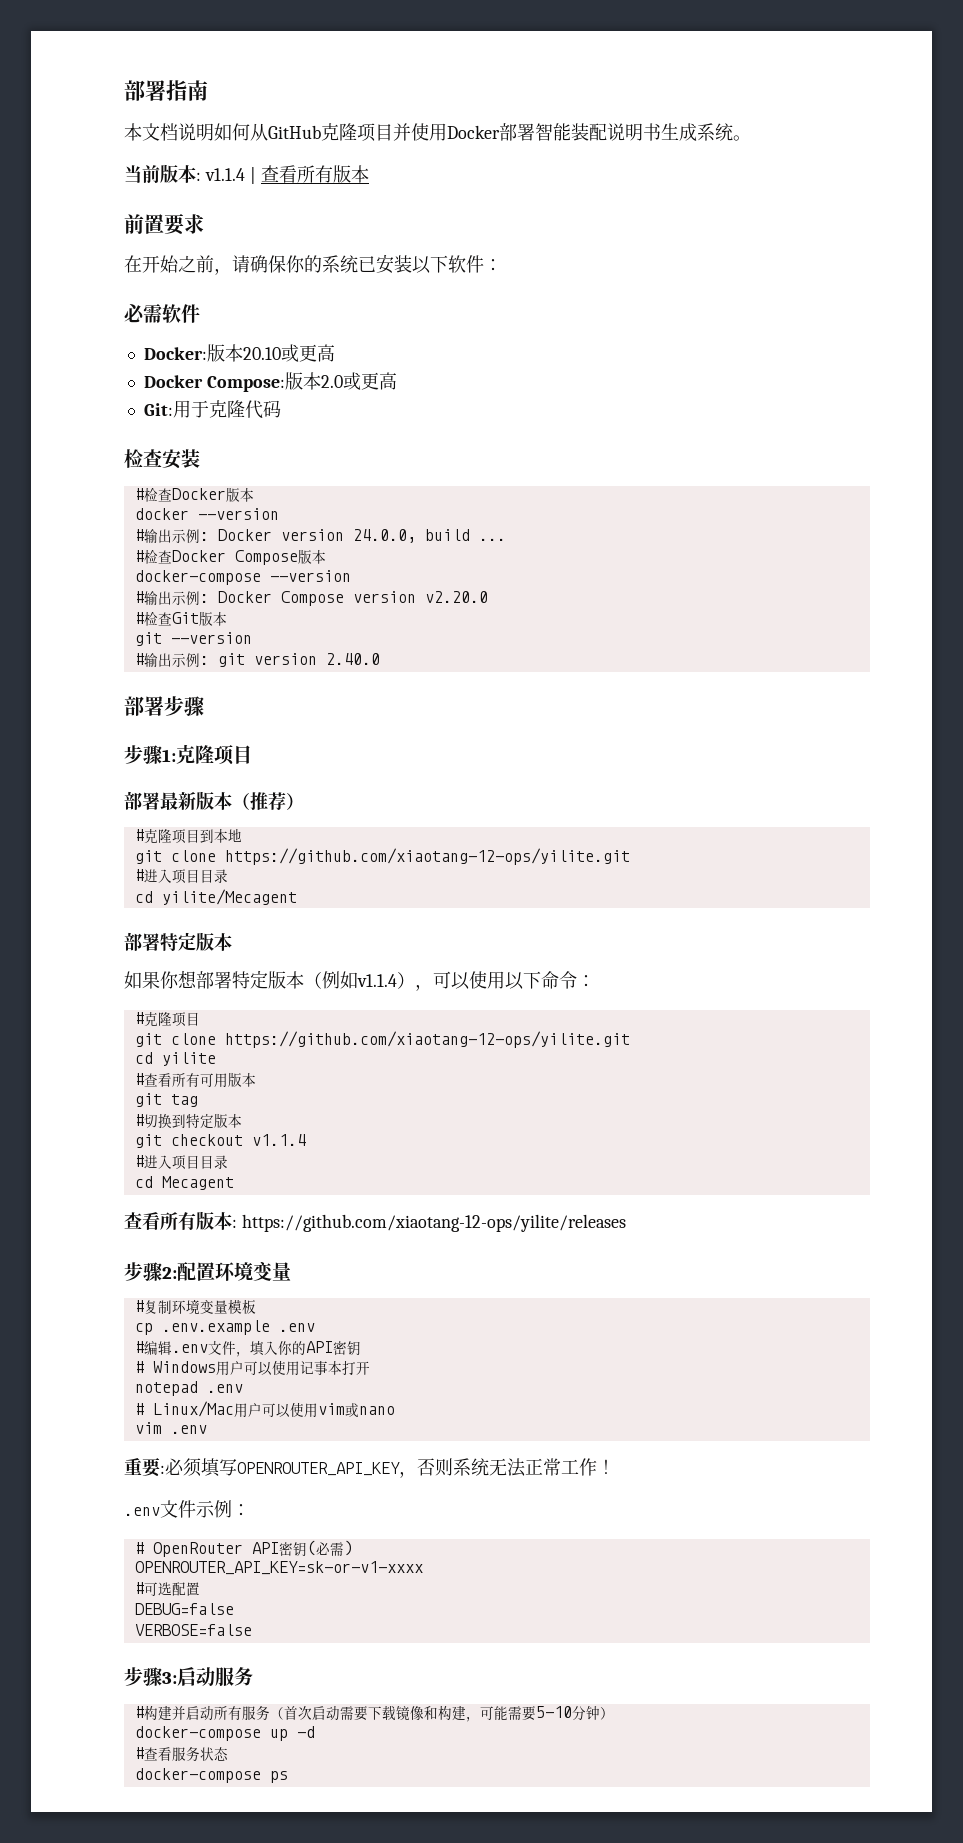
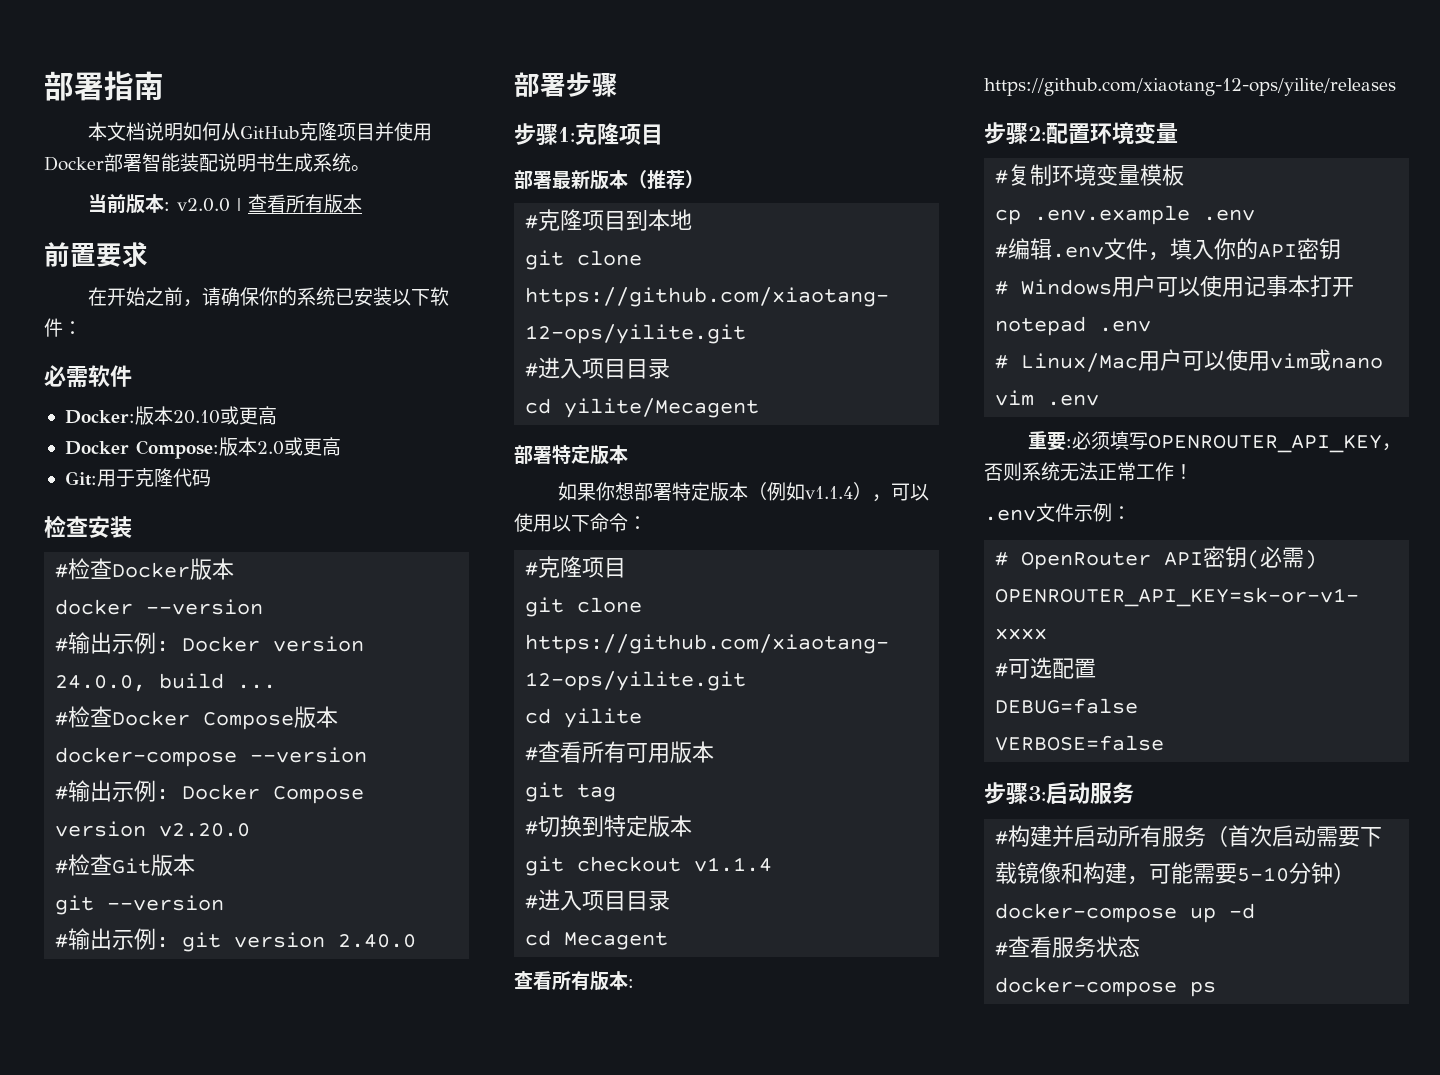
- 当前版本: v1.1.4 | 查看所有版本
+ 当前版本: v2.0.0 | 查看所有版本

